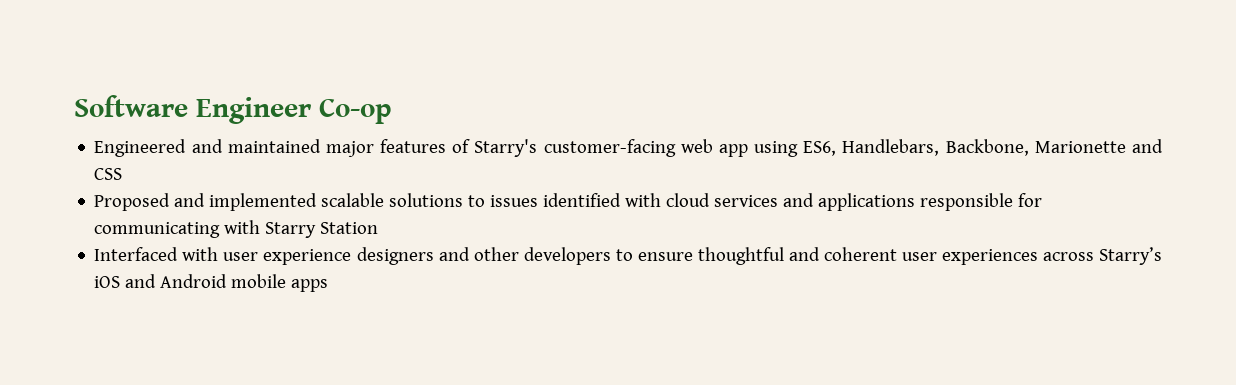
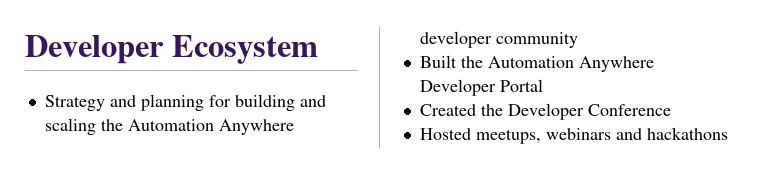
- Software Engineer Co-op
- Engineered and maintained major features of Starry's customer-facing web app using ES6, Handlebars, Backbone, Marionette and CSS
- Proposed and implemented scalable solutions to issues identified with cloud services and applications responsible for communicating with Starry Station
- Interfaced with user experience designers and other developers to ensure thoughtful and coherent user experiences across Starry’s iOS and Android mobile apps
+ Developer Ecosystem
+ Strategy and planning for building and scaling the Automation Anywhere developer community
+ Built the Automation Anywhere Developer Portal
+ Created the Developer Conference
+ Hosted meetups, webinars and hackathons

